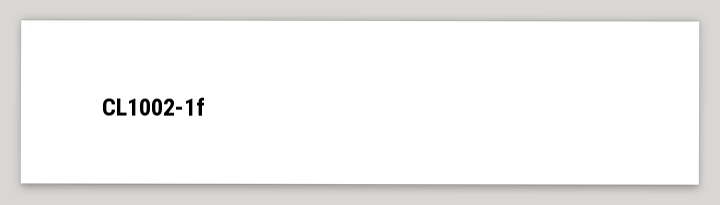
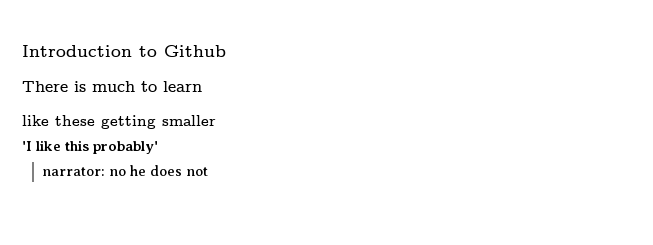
- CL1002-1f
+ Introduction to Github
+ There is much to learn
+ like these getting smaller
+ 'I like this probably'
+ narrator: no he does not

